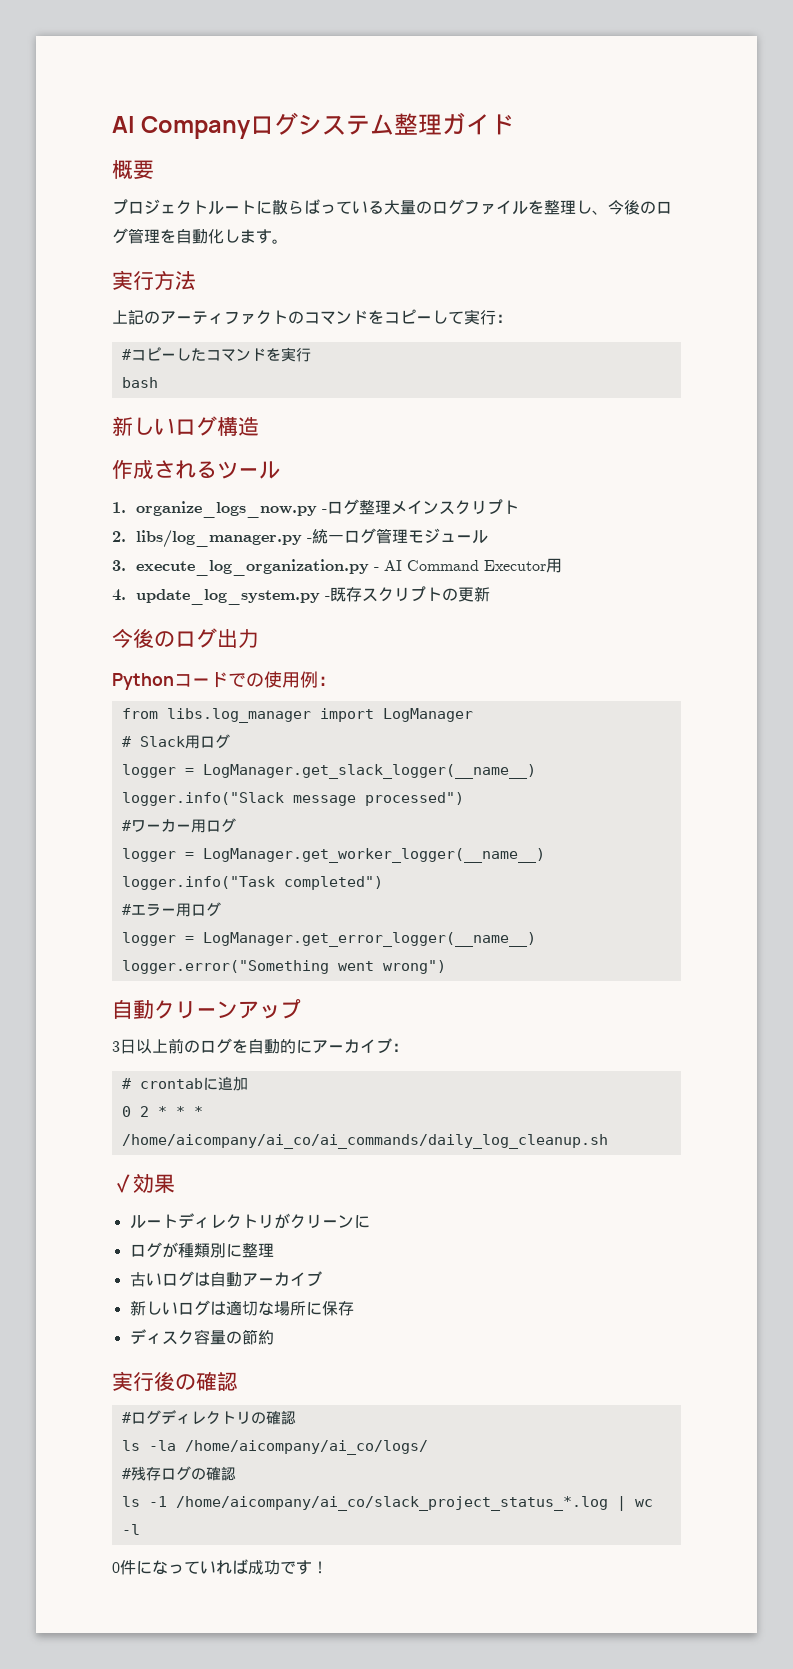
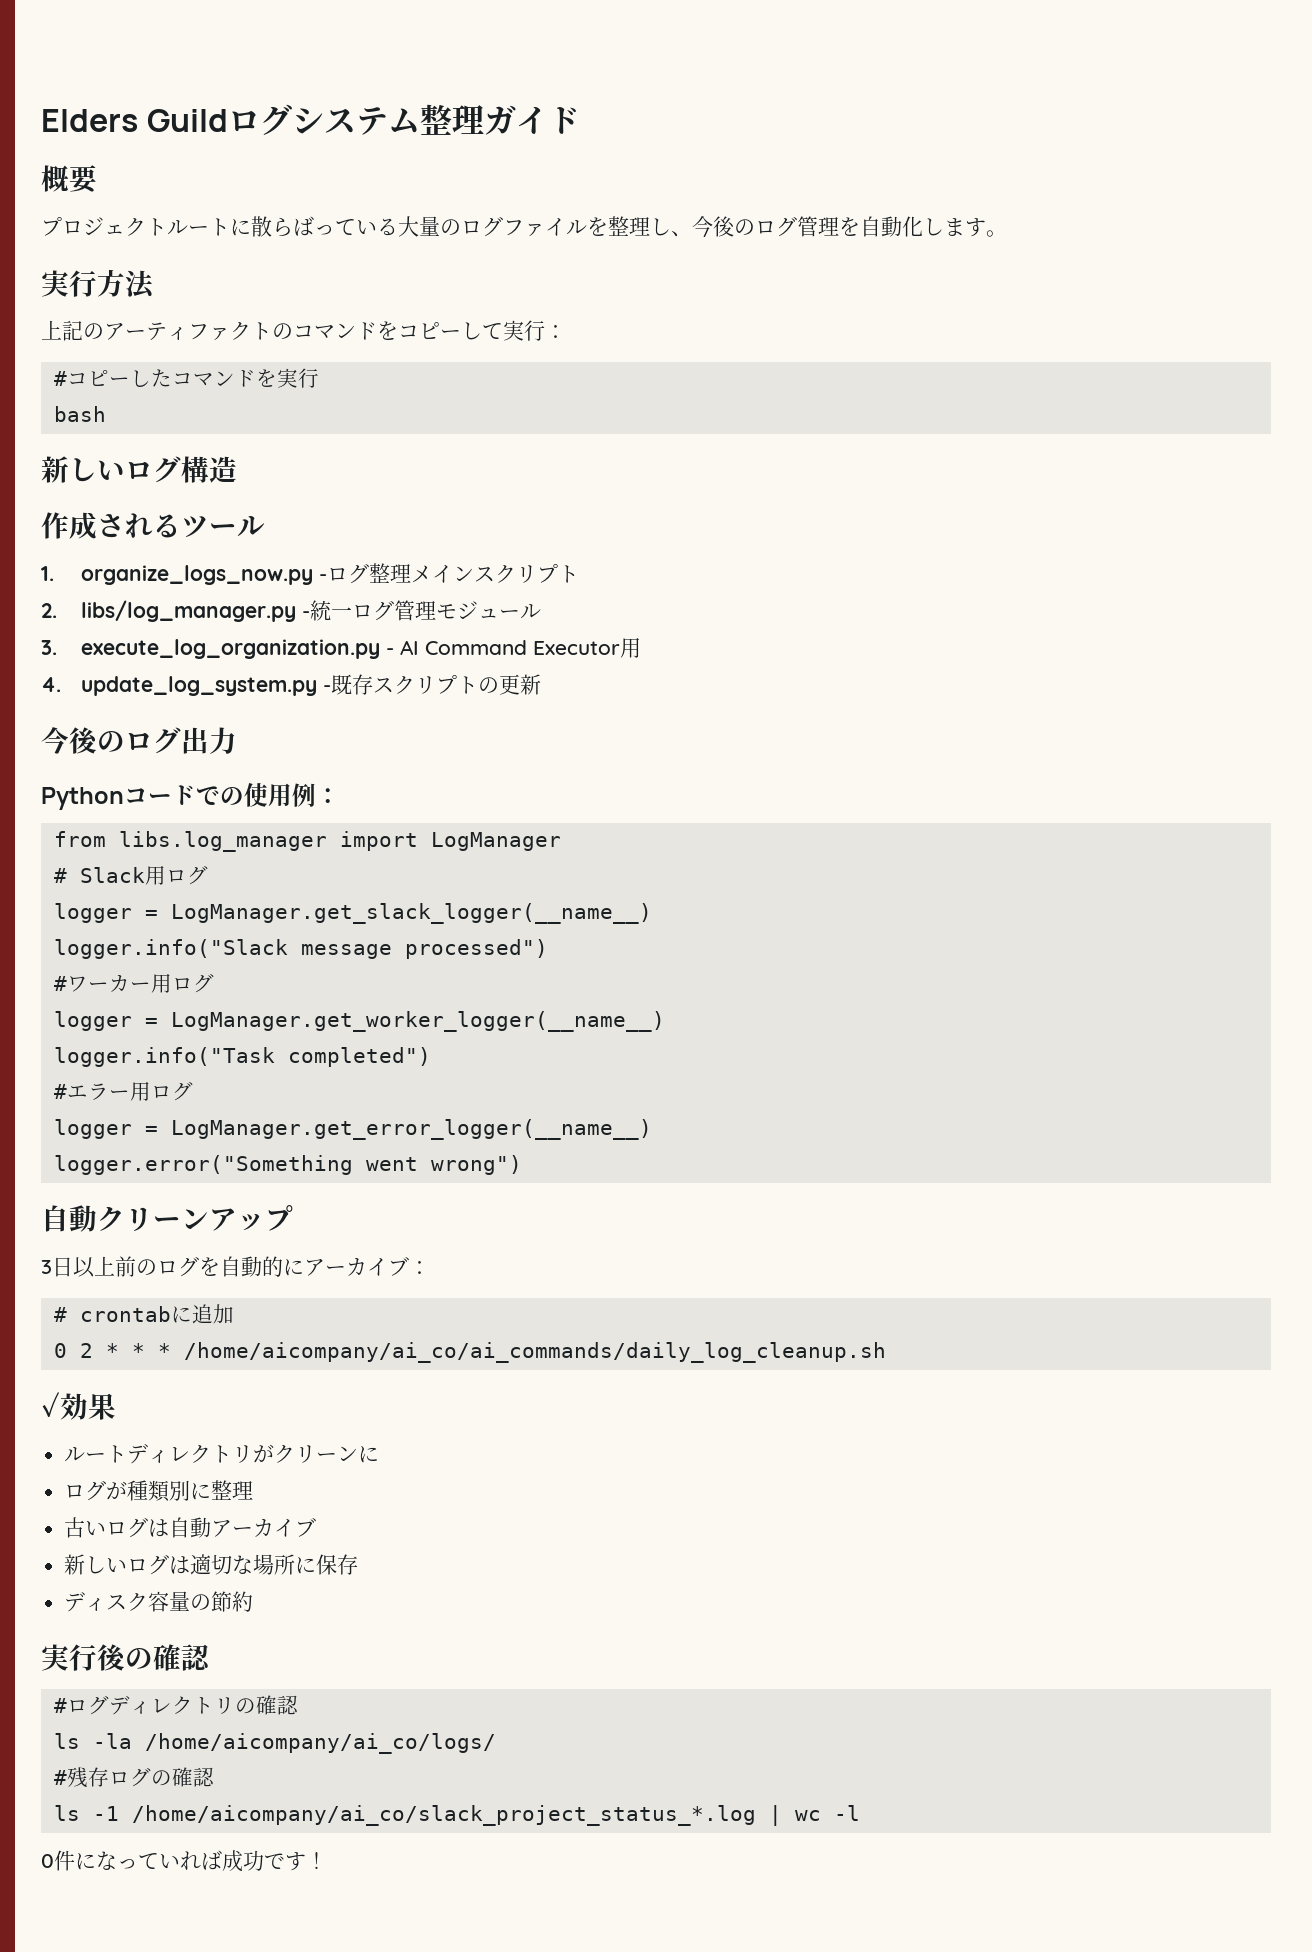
- AI Companyログシステム整理ガイド
+ Elders Guildログシステム整理ガイド

